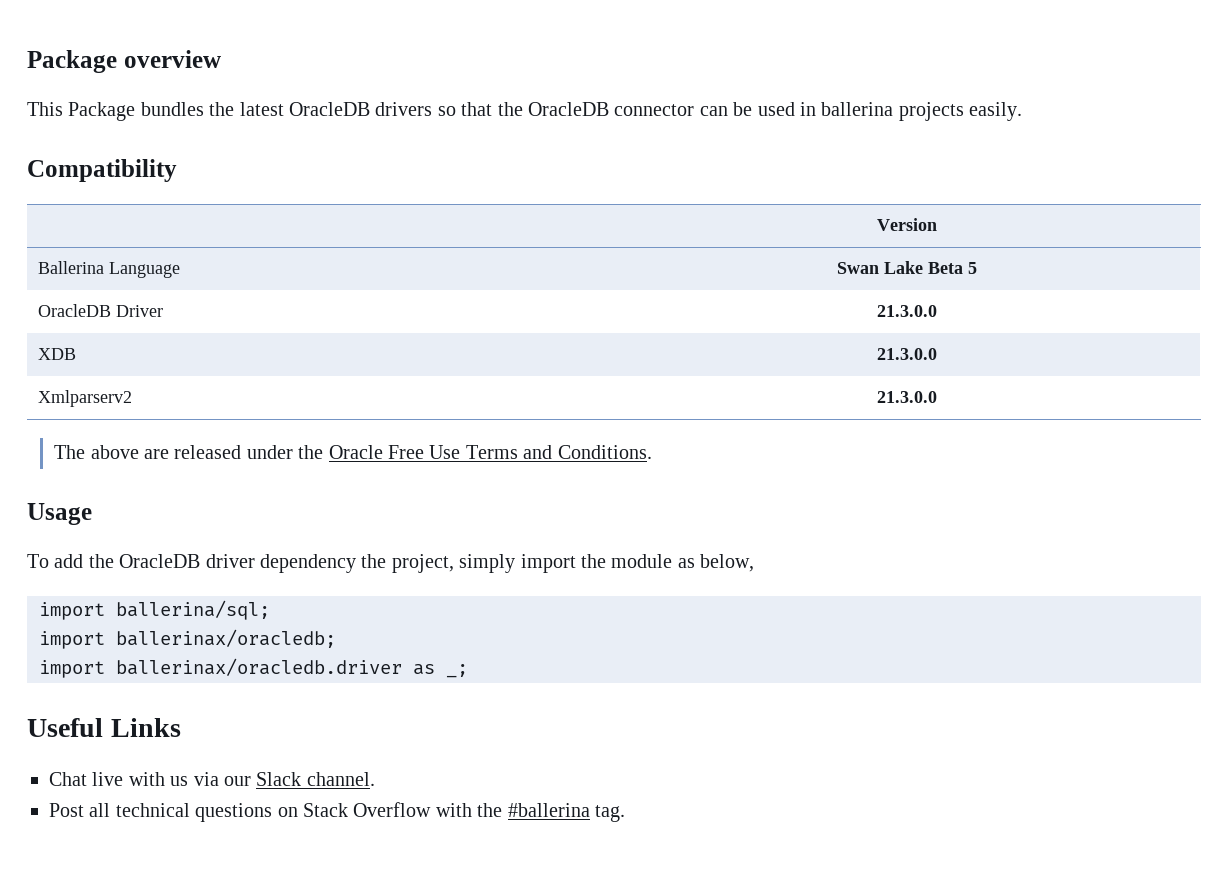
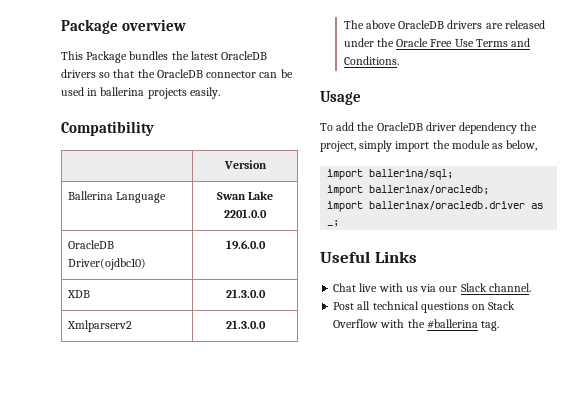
- Ballerina Language | Swan Lake Beta 5
- OracleDB Driver | 21.3.0.0
+ Ballerina Language | Swan Lake 2201.0.0
+ OracleDB Driver(ojdbc10) | 19.6.0.0
- The above are released under the Oracle Free Use Terms and Conditions.
+ The above OracleDB drivers are released under the Oracle Free Use Terms and Conditions.

